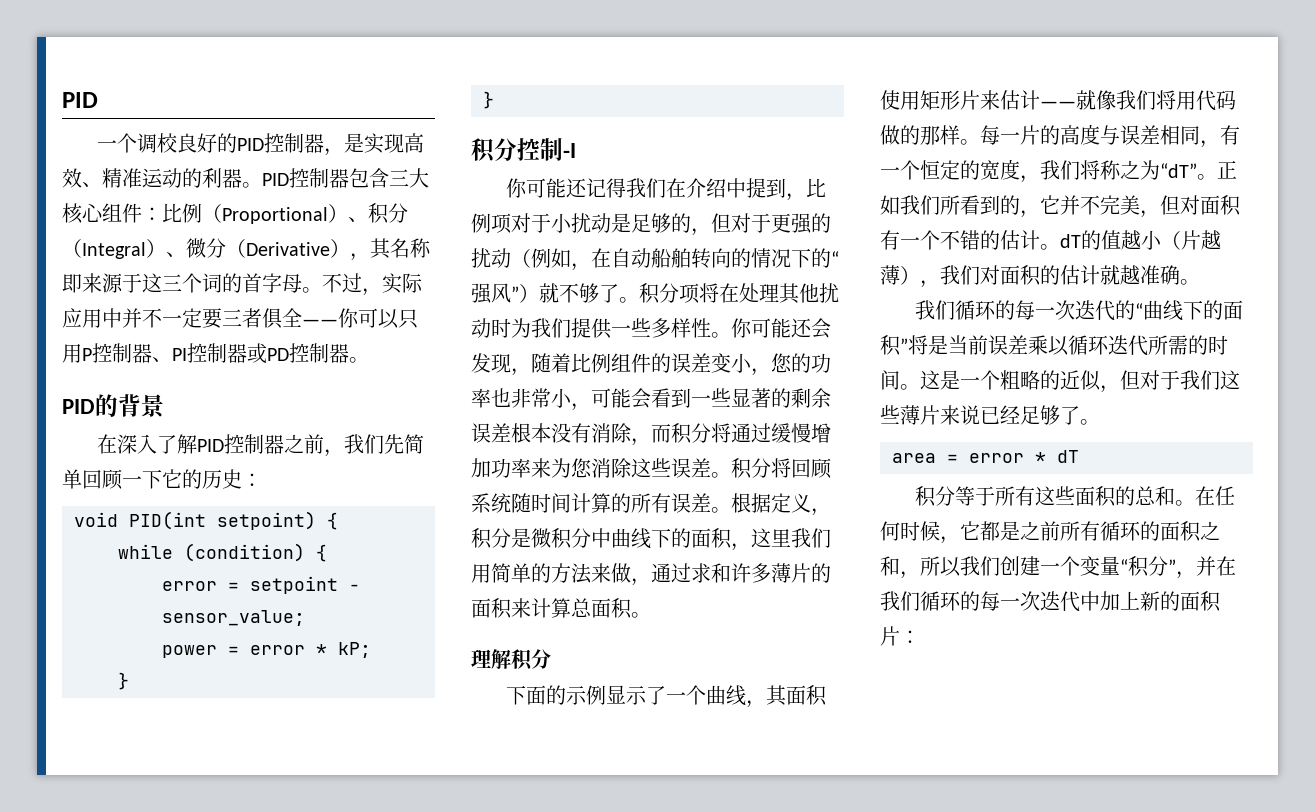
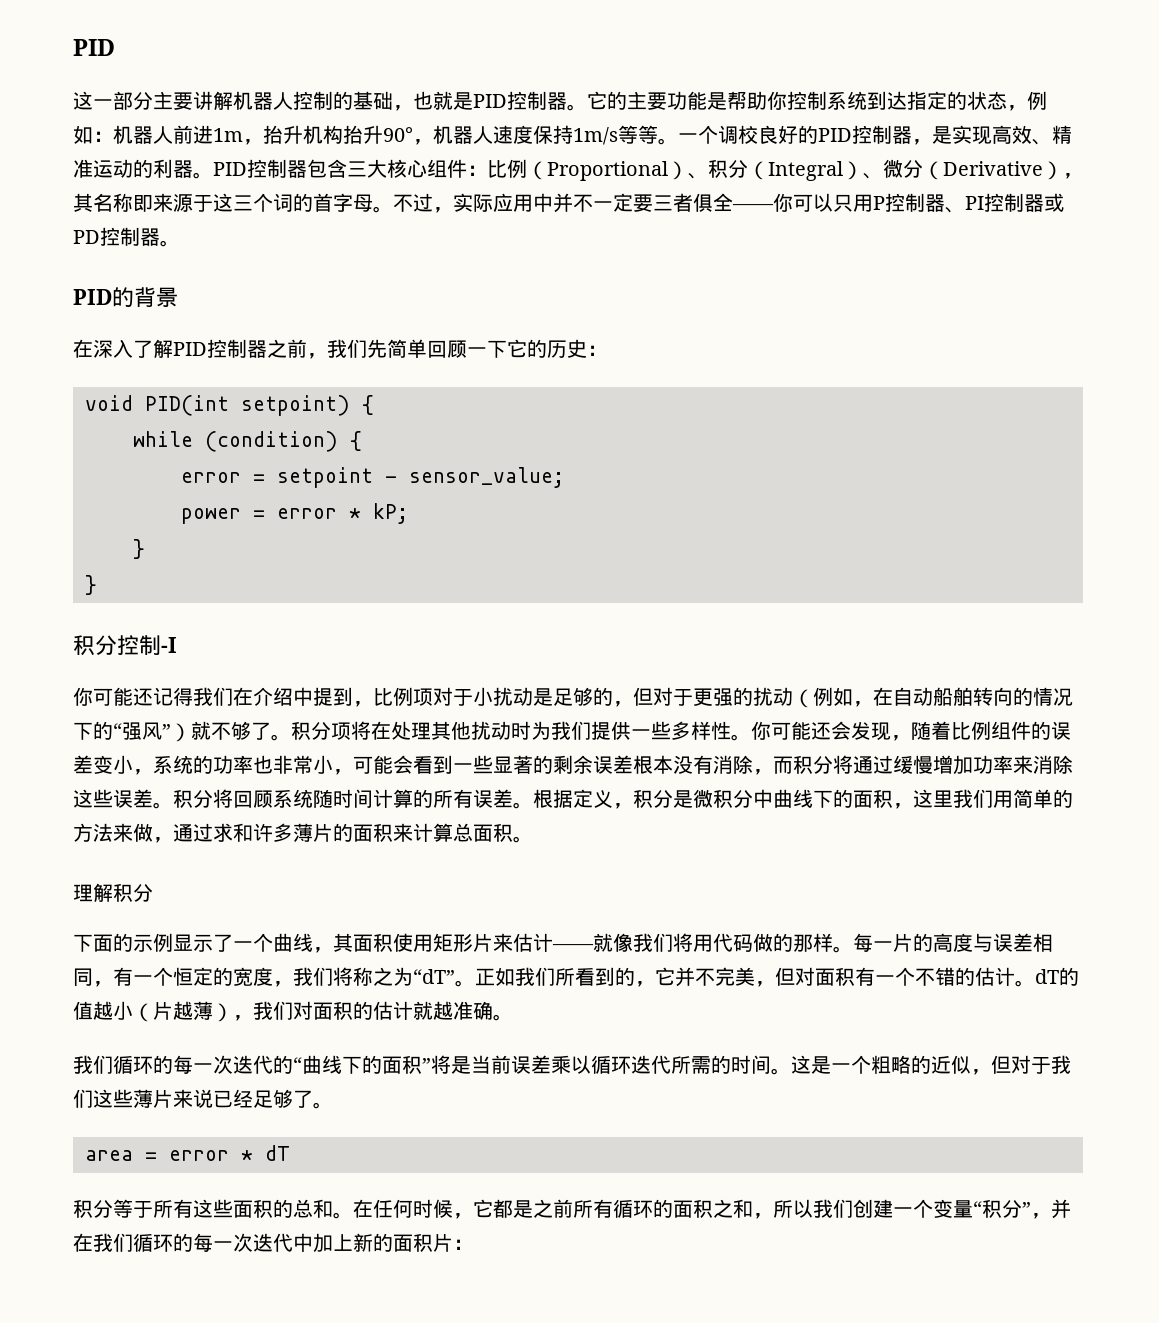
+ 这一部分主要讲解机器人控制的基础，也就是PID控制器。它的主要功能是帮助你控制系统到达指定的状态，例如：机器人前进1m，抬升机构抬升90°，机器人速度保持1m/s等等。
- 你可能还会发现，随着比例组件的误差变小，您的功率也非常小，可能会看到一些显著的剩余误差根本没有消除，而积分将通过缓慢增加功率来为您消除这些误差。
+ 你可能还会发现，随着比例组件的误差变小，系统的功率也非常小，可能会看到一些显著的剩余误差根本没有消除，而积分将通过缓慢增加功率来消除这些误差。

